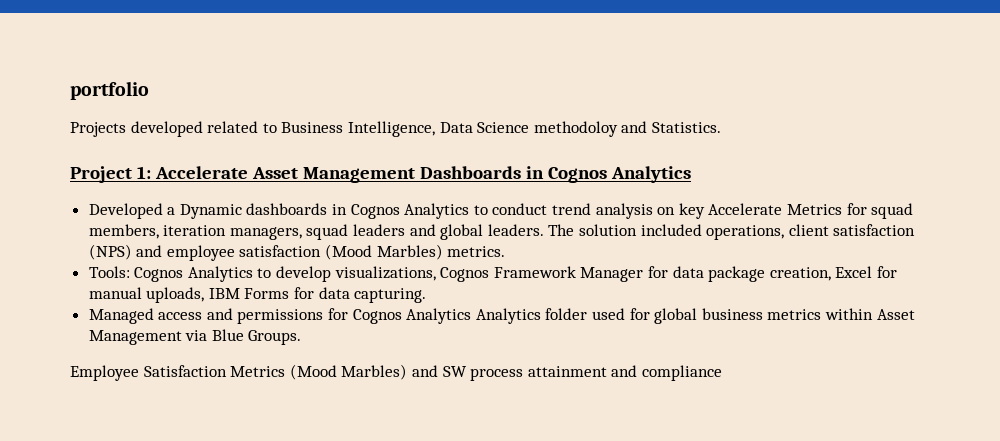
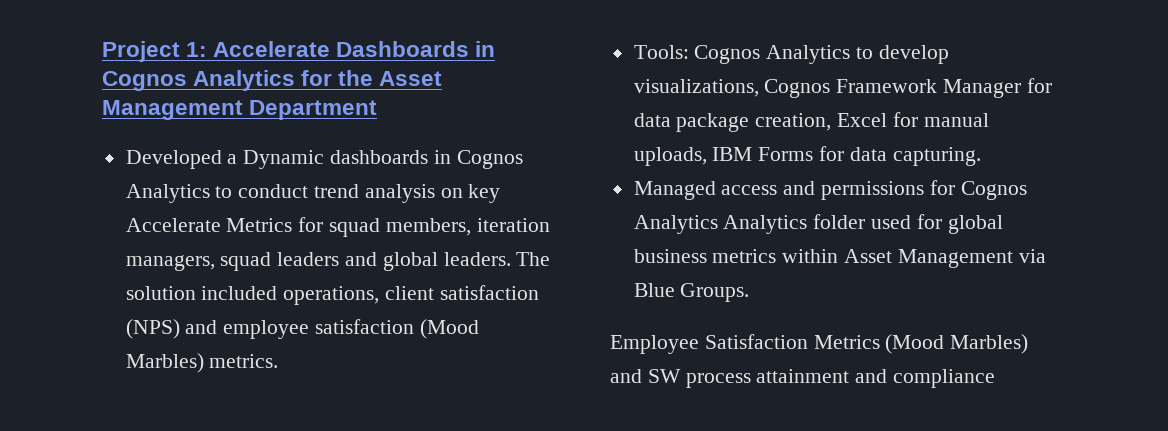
- portfolio
- Projects developed related to Business Intelligence, Data Science methodoloy and Statistics.
- Project 1: Accelerate Asset Management Dashboards in Cognos Analytics
+ Project 1: Accelerate Dashboards in Cognos Analytics for the Asset Management Department

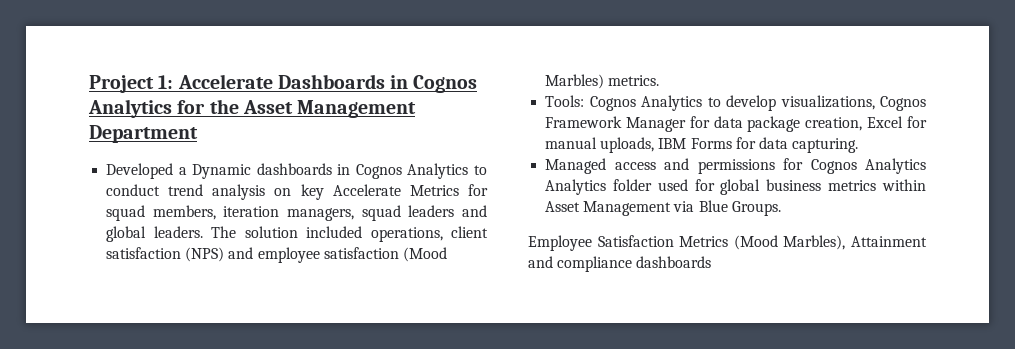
- Employee Satisfaction Metrics (Mood Marbles) and SW process attainment and compliance
+ Employee Satisfaction Metrics (Mood Marbles), Attainment and compliance dashboards

